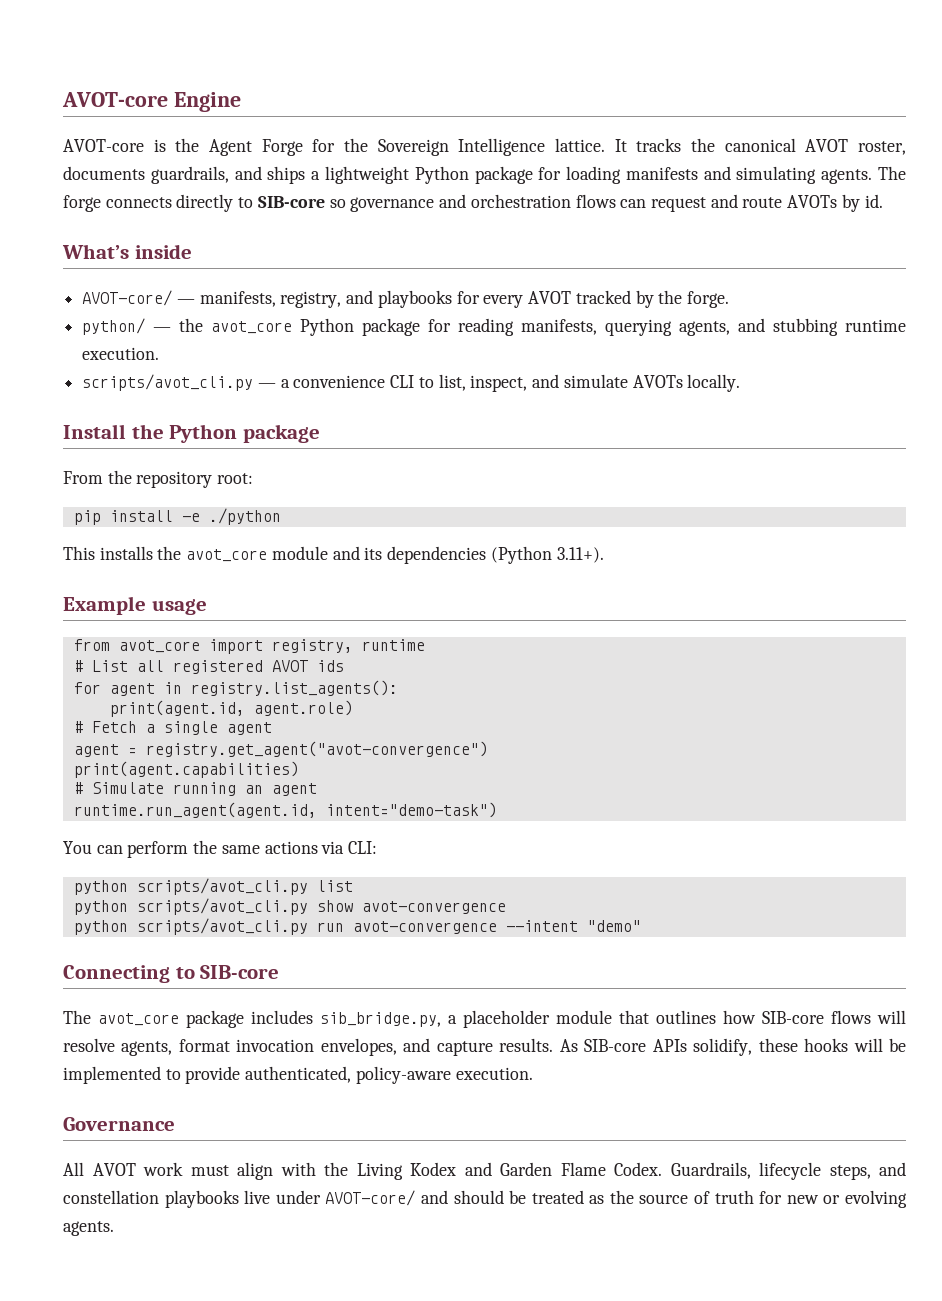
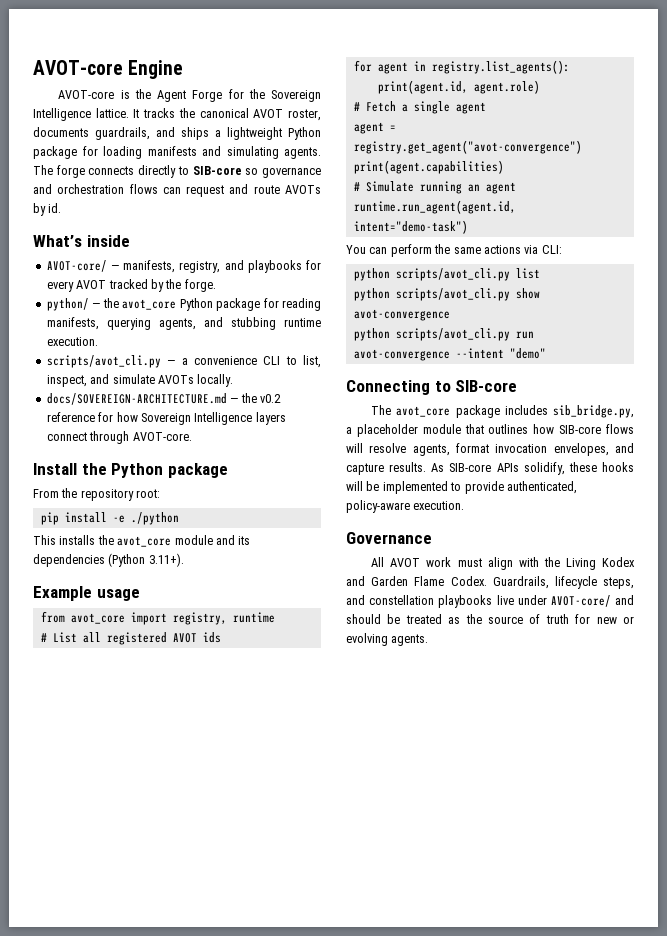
+ docs/SOVEREIGN-ARCHITECTURE.md — the v0.2 reference for how Sovereign Intelligence layers connect through AVOT-core.

